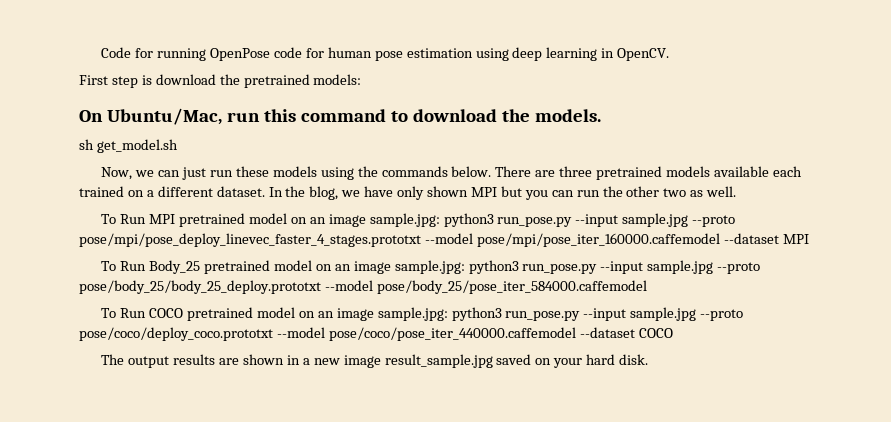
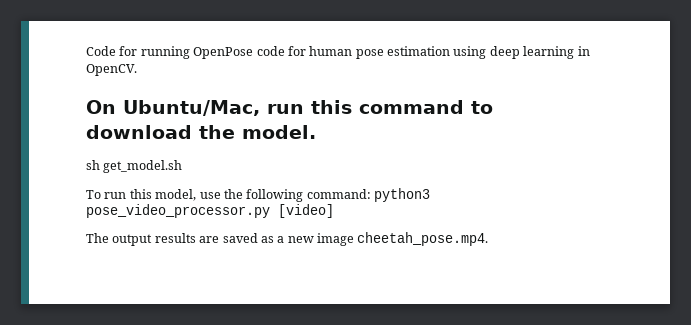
- First step is download the pretrained models:
- On Ubuntu/Mac, run this command to download the models.
+ On Ubuntu/Mac, run this command to download the model.
- Now, we can just run these models using the commands below. There are three pretrained models available each trained on a different dataset. In the blog, we have only shown MPI but you can run the other two as well.
- To Run MPI pretrained model on an image sample.jpg: python3 run_pose.py --input sample.jpg --proto pose/mpi/pose_deploy_linevec_faster_4_stages.prototxt --model pose/mpi/pose_iter_160000.caffemodel --dataset MPI
- To Run Body_25 pretrained model on an image sample.jpg: python3 run_pose.py --input sample.jpg --proto pose/body_25/body_25_deploy.prototxt --model pose/body_25/pose_iter_584000.caffemodel
- To Run COCO pretrained model on an image sample.jpg: python3 run_pose.py --input sample.jpg --proto pose/coco/deploy_coco.prototxt --model pose/coco/pose_iter_440000.caffemodel --dataset COCO
+ To run this model, use the following command: python3 pose_video_processor.py [video]
- The output results are shown in a new image result_sample.jpg saved on your hard disk.
+ The output results are saved as a new image cheetah_pose.mp4.

